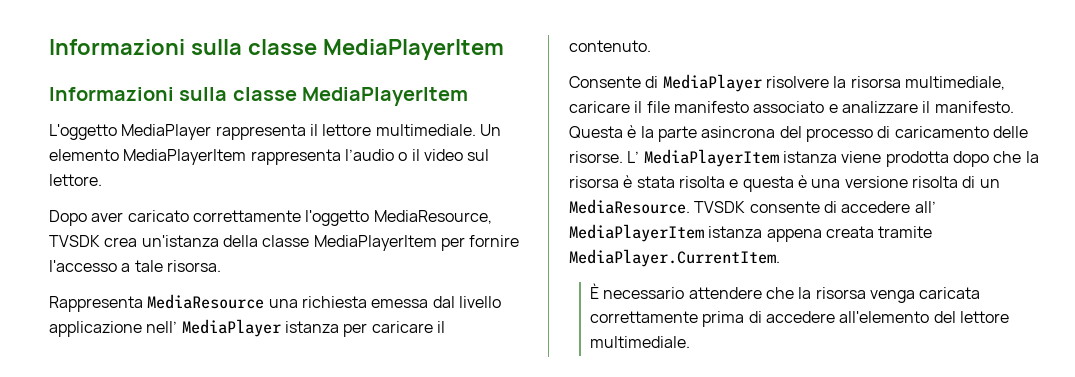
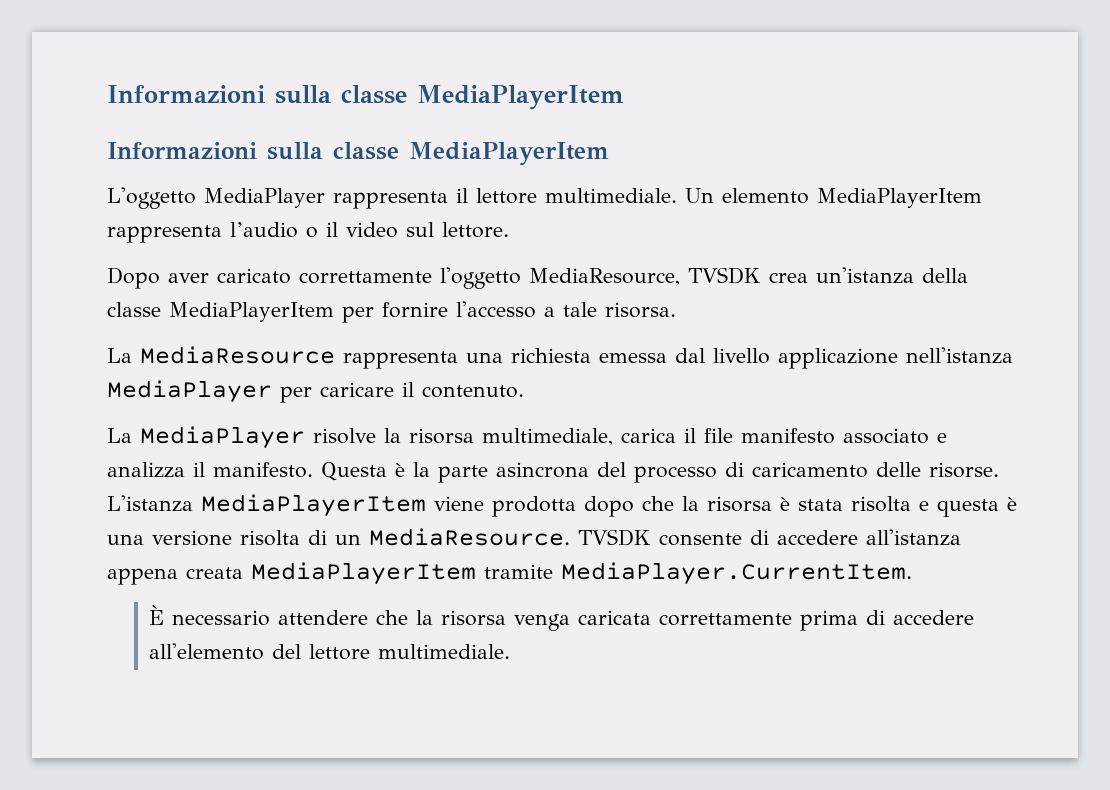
- Rappresenta MediaResource una richiesta emessa dal livello applicazione nell’ MediaPlayer istanza per caricare il contenuto.
+ La MediaResource rappresenta una richiesta emessa dal livello applicazione nell'istanza MediaPlayer per caricare il contenuto.
- Consente di MediaPlayer risolvere la risorsa multimediale, caricare il file manifesto associato e analizzare il manifesto.
+ La MediaPlayer risolve la risorsa multimediale, carica il file manifesto associato e analizza il manifesto.
- L’ MediaPlayerItem istanza viene prodotta dopo che la risorsa è stata risolta e questa è una versione risolta di un MediaResource.
+ L'istanza MediaPlayerItem viene prodotta dopo che la risorsa è stata risolta e questa è una versione risolta di un MediaResource.
- TVSDK consente di accedere all’ MediaPlayerItem istanza appena creata tramite MediaPlayer.CurrentItem.
+ TVSDK consente di accedere all'istanza appena creata MediaPlayerItem tramite MediaPlayer.CurrentItem.

